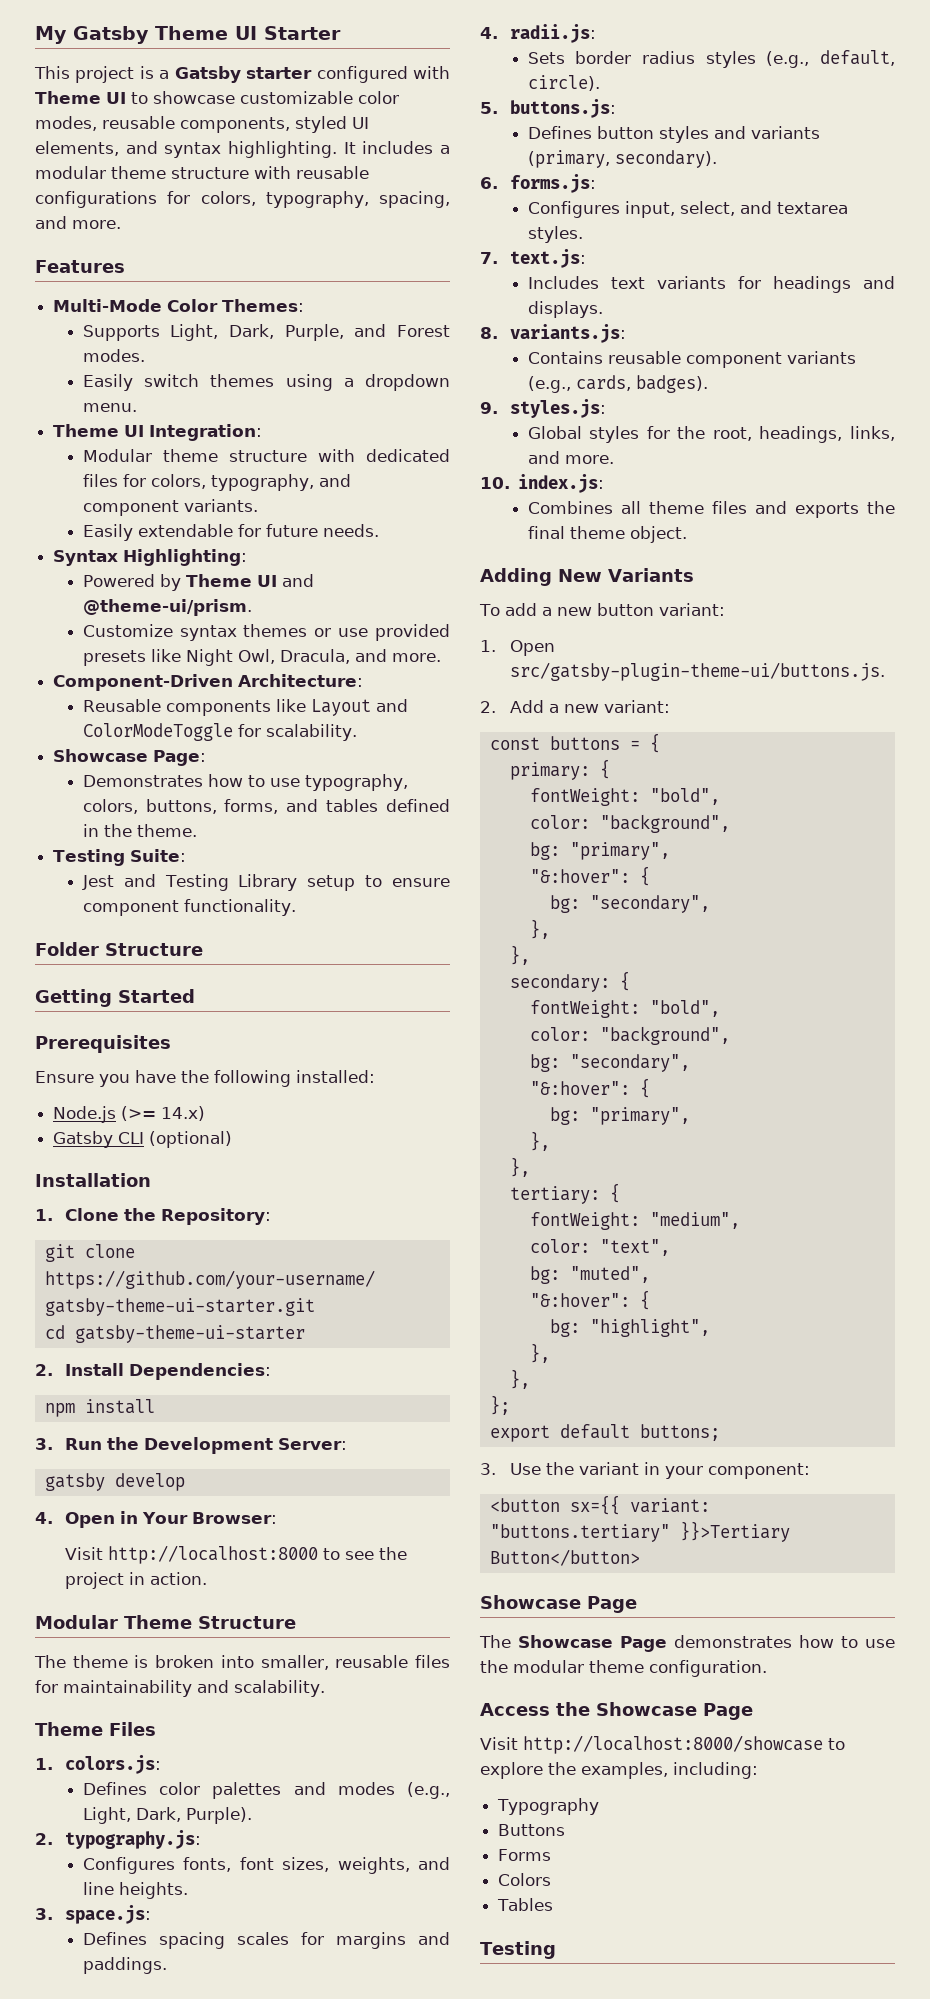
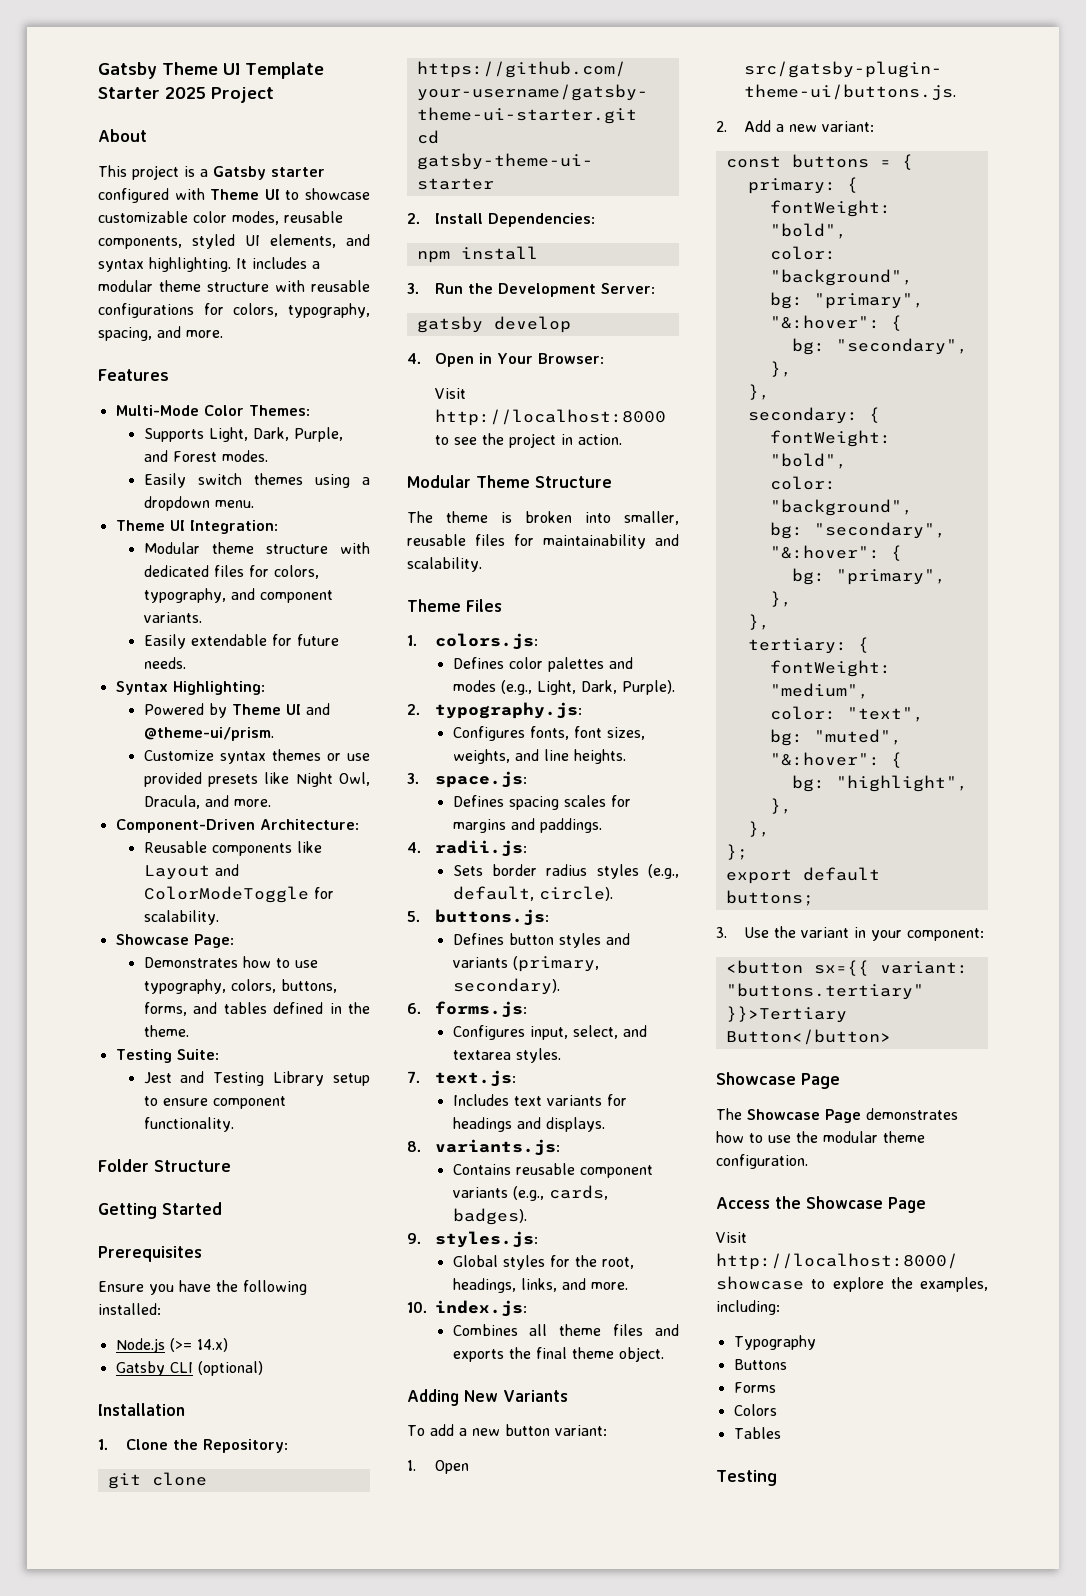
- My Gatsby Theme UI Starter
+ Gatsby Theme UI Template Starter 2025 Project
+ About

